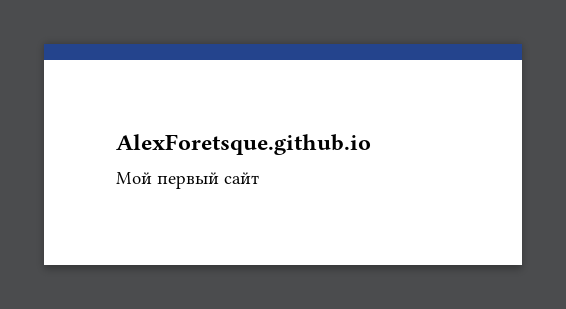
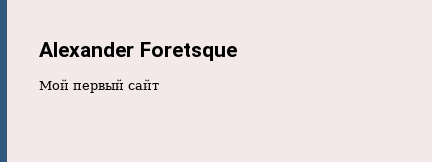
- AlexForetsque.github.io
+ Alexander Foretsque

